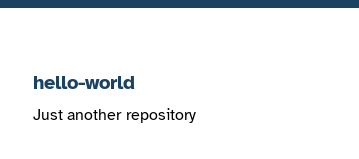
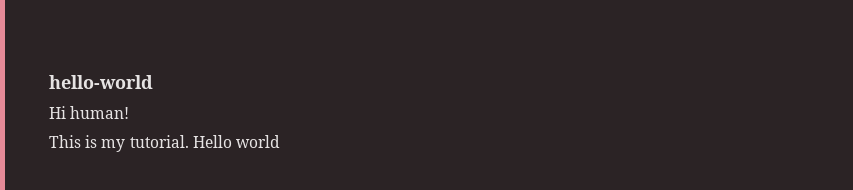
- Just another repository
+ Hi human!
+ This is my tutorial. Hello world

